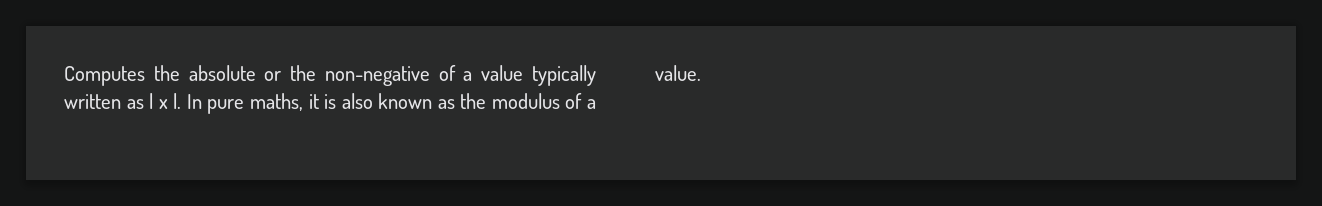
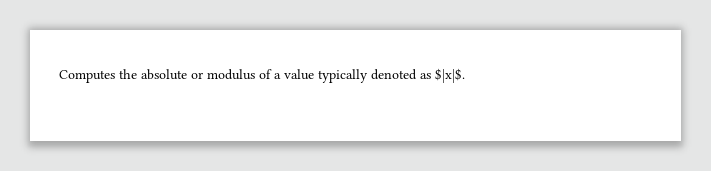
- Computes the absolute or the non-negative of a value typically written as | x |. In pure maths, it is also known as the modulus of a value.
+ Computes the absolute or modulus of a value typically denoted as $|x|$.

